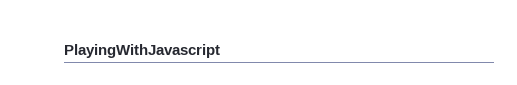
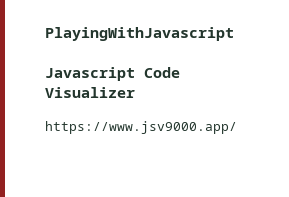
+ Javascript Code Visualizer
+ https://www.jsv9000.app/

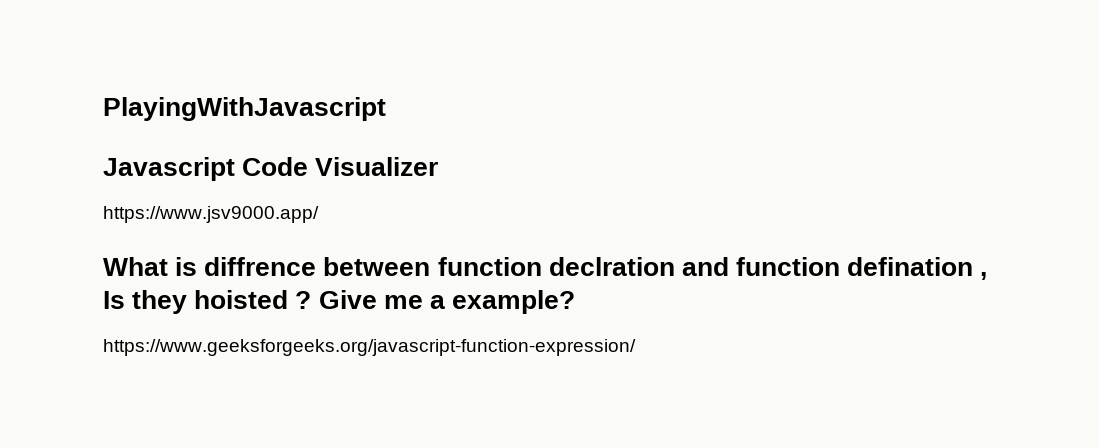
+ What is diffrence between function declration and function defination , Is they hoisted ? Give me a example?
+ https://www.geeksforgeeks.org/javascript-function-expression/

